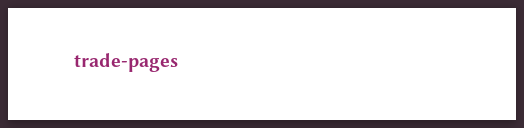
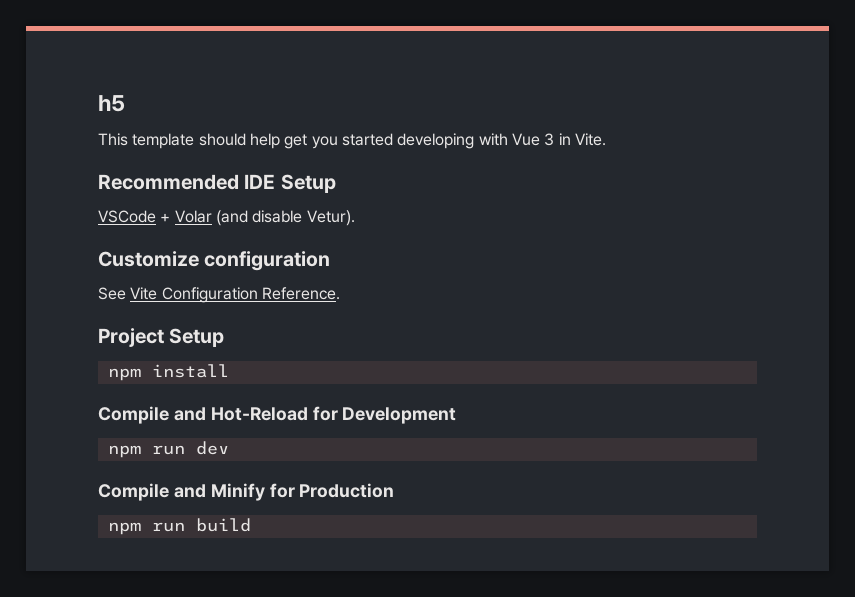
- trade-pages
+ h5
+ This template should help get you started developing with Vue 3 in Vite.
+ Recommended IDE Setup
+ VSCode + Volar (and disable Vetur).
+ Customize configuration
+ See Vite Configuration Reference.
+ Project Setup
+ npm install
+ Compile and Hot-Reload for Development
+ npm run dev
+ Compile and Minify for Production
+ npm run build

